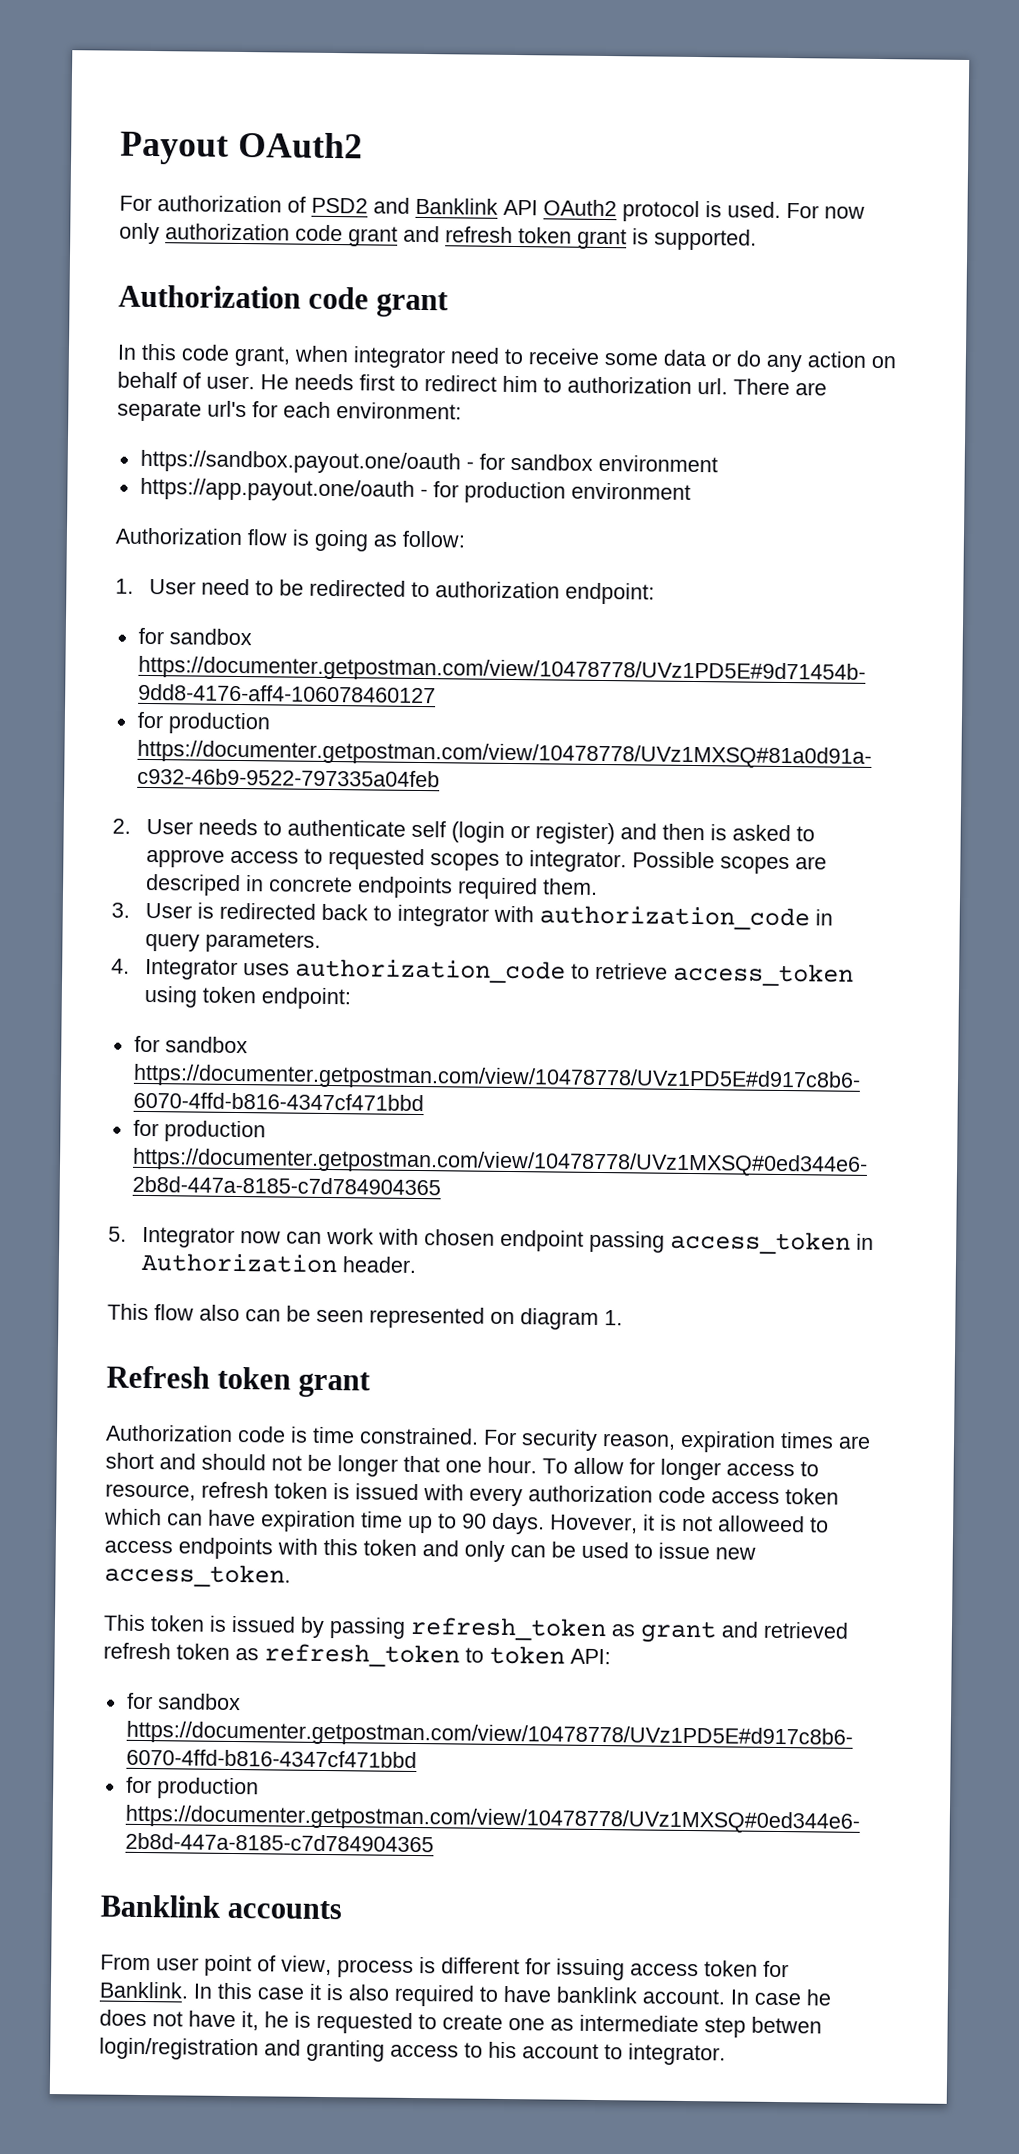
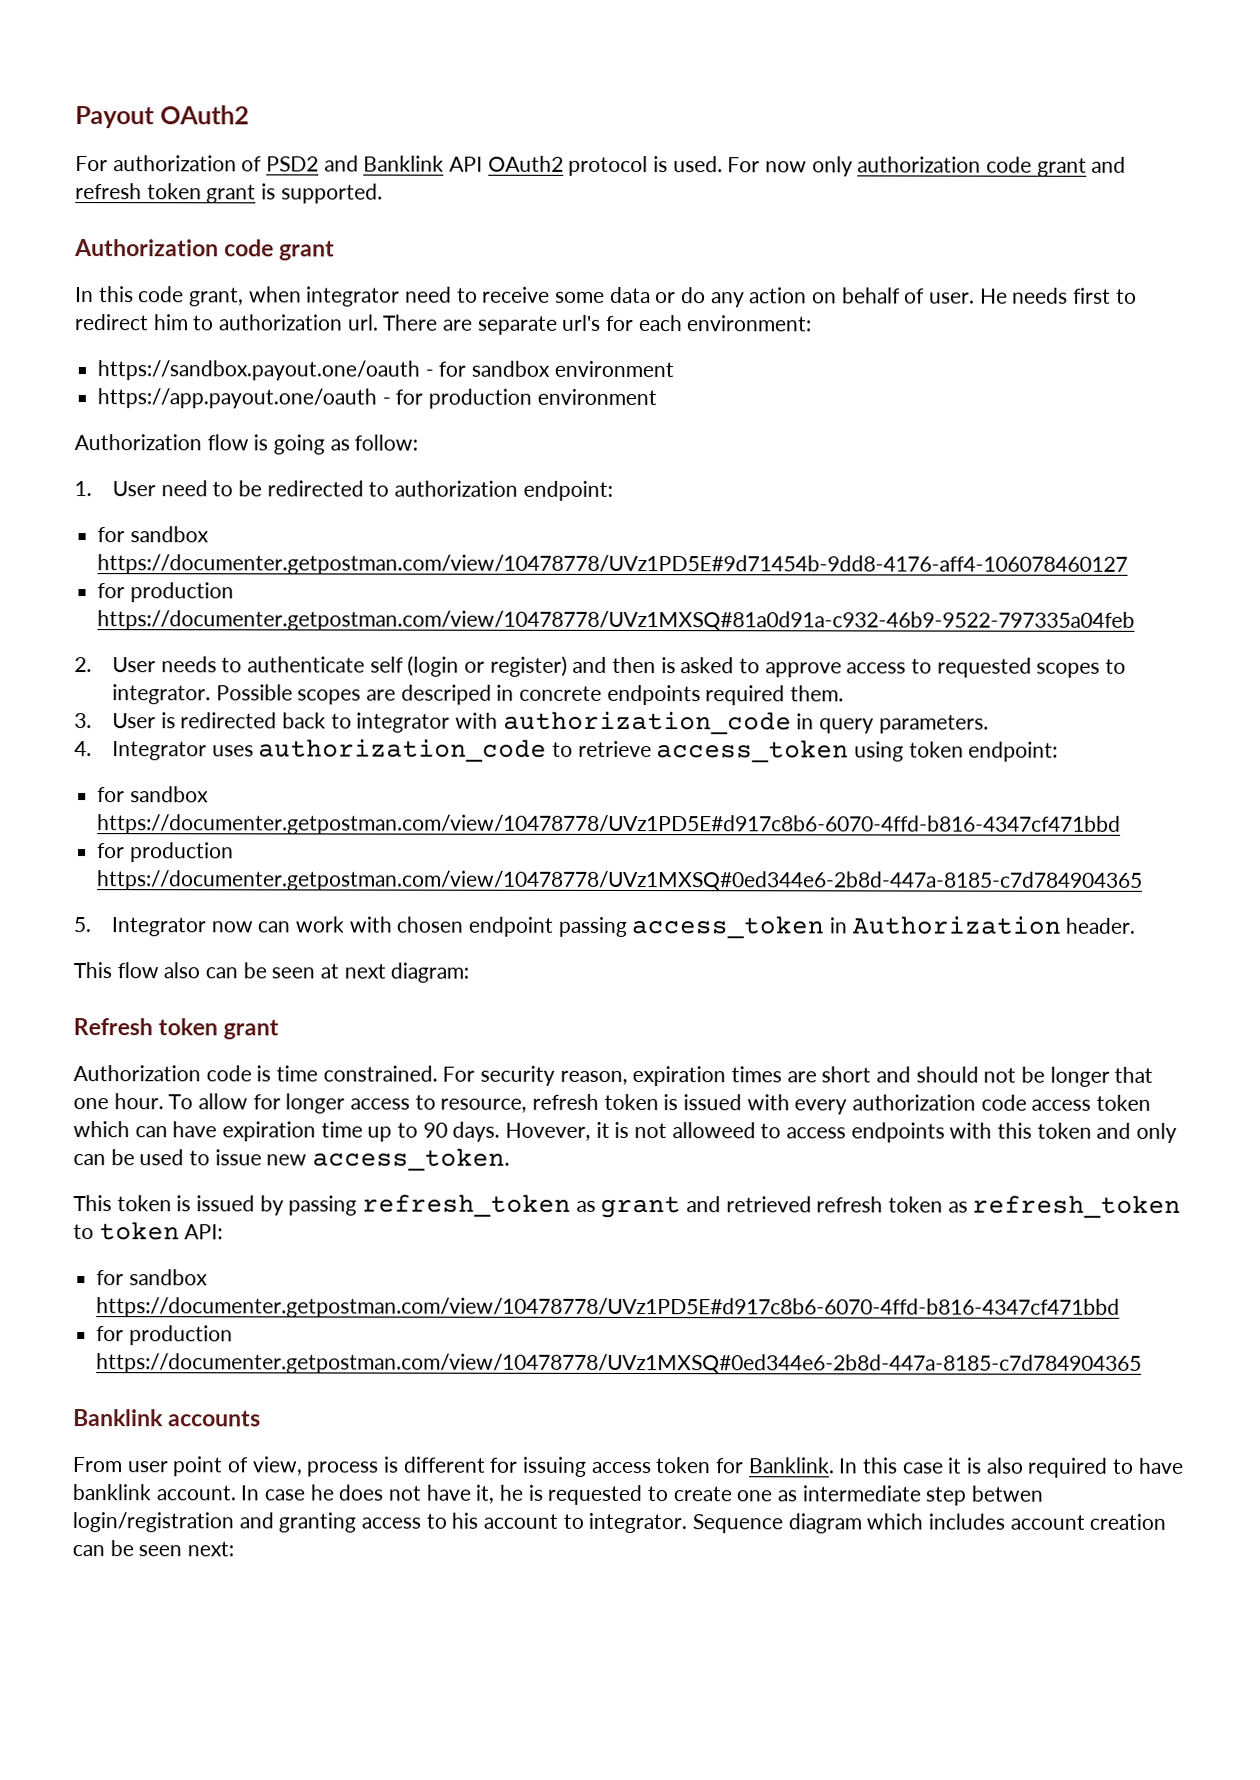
- This flow also can be seen represented on diagram 1.
+ This flow also can be seen at next diagram:
+ Sequence diagram which includes account creation can be seen next:

